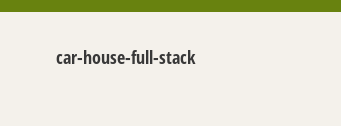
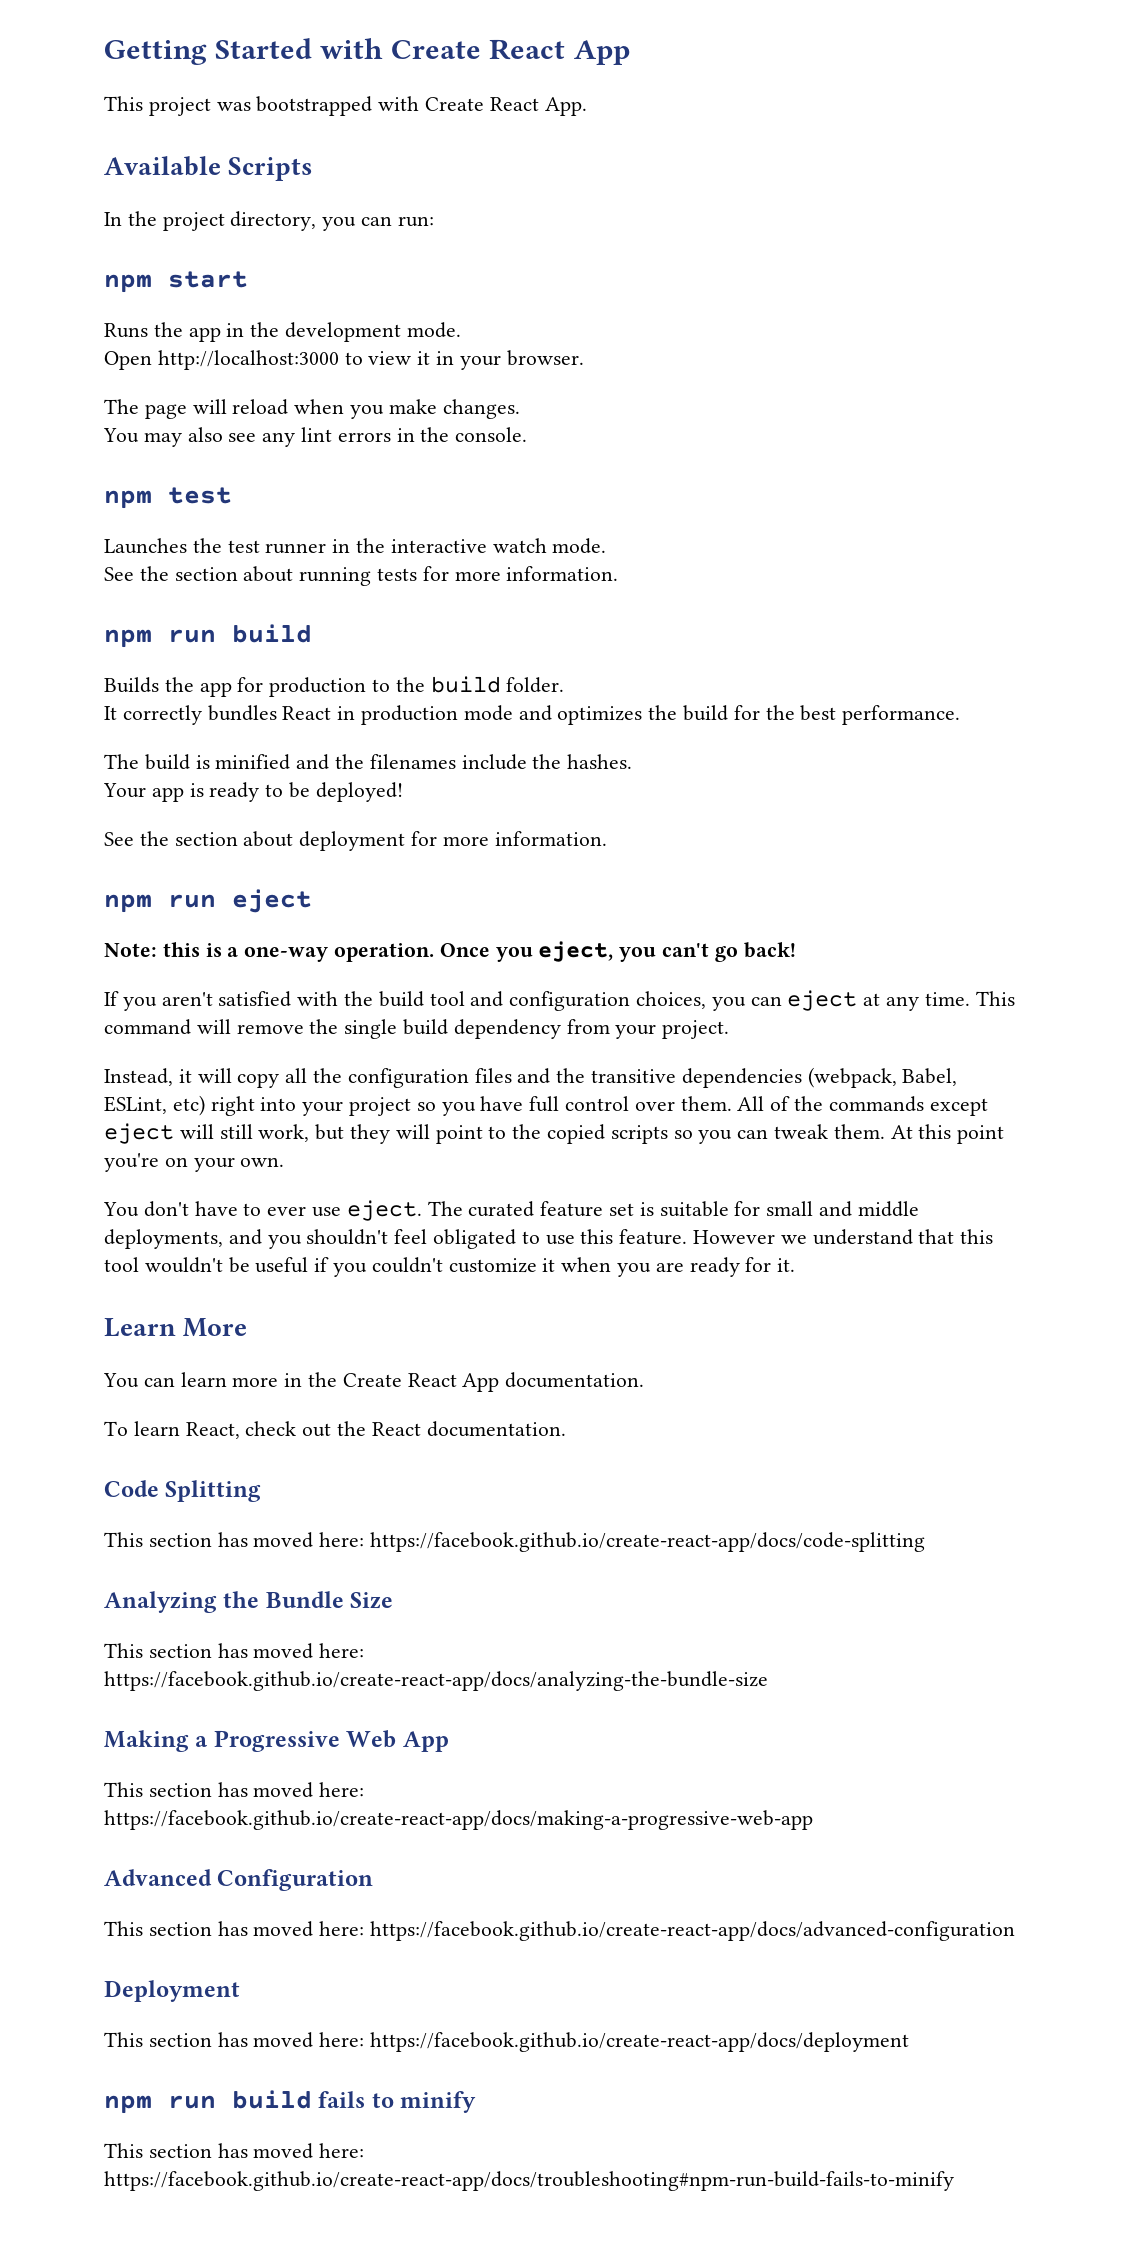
- car-house-full-stack
+ Getting Started with Create React App
+ This project was bootstrapped with Create React App.
+ Available Scripts
+ In the project directory, you can run:
+ npm start
+ Runs the app in the development mode.
+ Open http://localhost:3000 to view it in your browser.
+ The page will reload when you make changes.
+ You may also see any lint errors in the console.
+ npm test
+ Launches the test runner in the interactive watch mode.
+ See the section about running tests for more information.
+ npm run build
+ Builds the app for production to the build folder.
+ It correctly bundles React in production mode and optimizes the build for the best performance.
+ The build is minified and the filenames include the hashes.
+ Your app is ready to be deployed!
+ See the section about deployment for more information.
+ npm run eject
+ Note: this is a one-way operation. Once you eject, you can't go back!
+ If you aren't satisfied with the build tool and configuration choices, you can eject at any time. This command will remove the single build dependency from your project.
+ Instead, it will copy all the configuration files and the transitive dependencies (webpack, Babel, ESLint, etc) right into your project so you have full control over them. All of the commands except eject will still work, but they will point to the copied scripts so you can tweak them. At this point you're on your own.
+ You don't have to ever use eject. The curated feature set is suitable for small and middle deployments, and you shouldn't feel obligated to use this feature. However we understand that this tool wouldn't be useful if you couldn't customize it when you are ready for it.
+ Learn More
+ You can learn more in the Create React App documentation.
+ To learn React, check out the React documentation.
+ Code Splitting
+ This section has moved here: https://facebook.github.io/create-react-app/docs/code-splitting
+ Analyzing the Bundle Size
+ This section has moved here: https://facebook.github.io/create-react-app/docs/analyzing-the-bundle-size
+ Making a Progressive Web App
+ This section has moved here: https://facebook.github.io/create-react-app/docs/making-a-progressive-web-app
+ Advanced Configuration
+ This section has moved here: https://facebook.github.io/create-react-app/docs/advanced-configuration
+ Deployment
+ This section has moved here: https://facebook.github.io/create-react-app/docs/deployment
+ npm run build fails to minify
+ This section has moved here: https://facebook.github.io/create-react-app/docs/troubleshooting#npm-run-build-fails-to-minify

